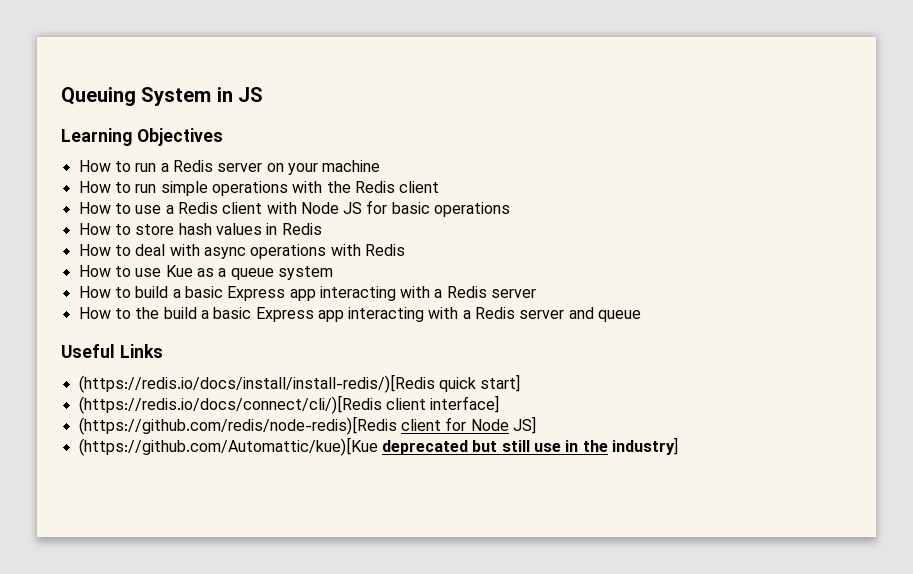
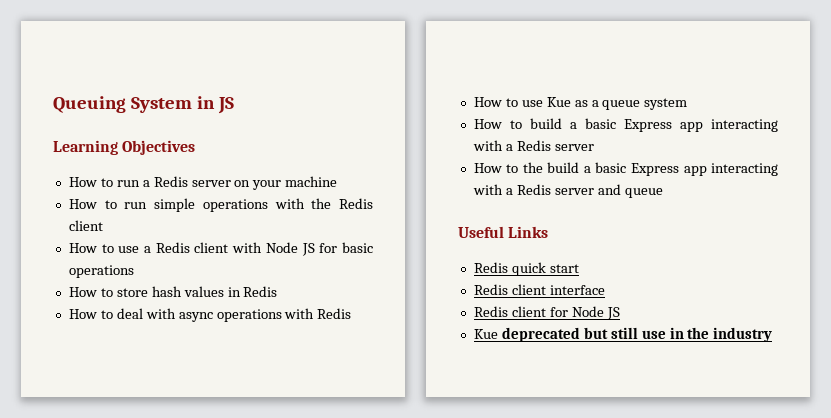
- (https://redis.io/docs/install/install-redis/)[Redis quick start]
- (https://redis.io/docs/connect/cli/)[Redis client interface]
- (https://github.com/redis/node-redis)[Redis client for Node JS]
- (https://github.com/Automattic/kue)[Kue deprecated but still use in the industry]
+ Redis quick start
+ Redis client interface
+ Redis client for Node JS
+ Kue deprecated but still use in the industry

